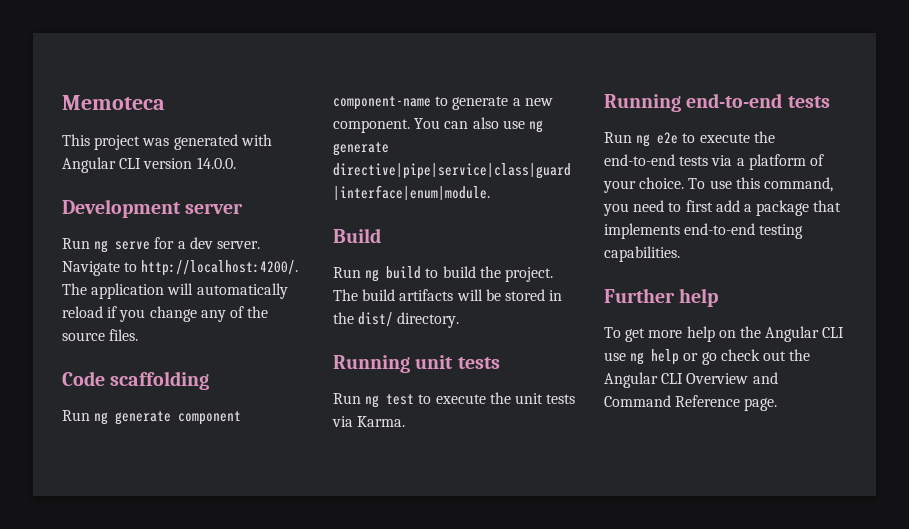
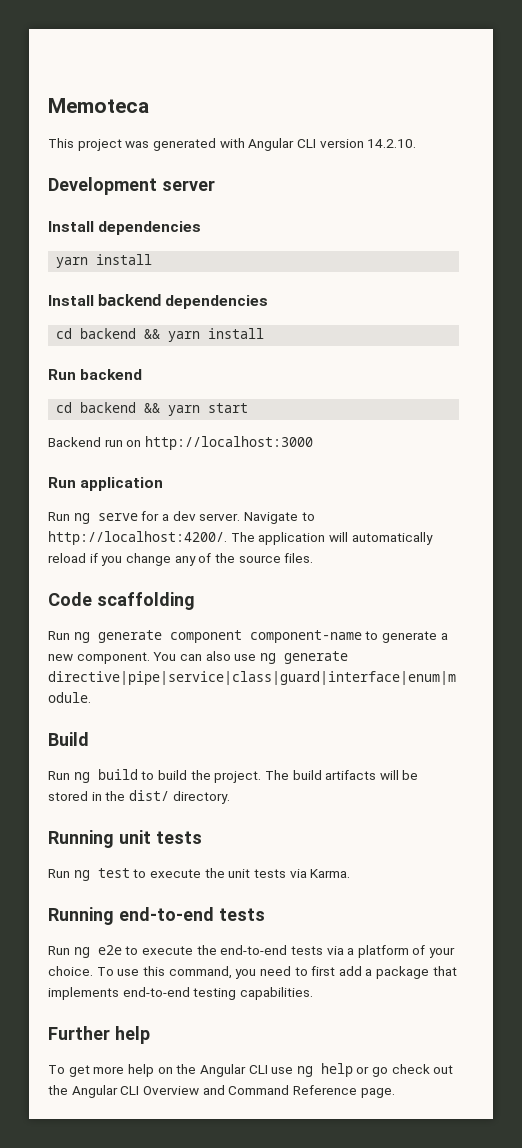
- This project was generated with Angular CLI version 14.0.0.
+ This project was generated with Angular CLI version 14.2.10.
+ Install dependencies
+ yarn install
+ Install backend dependencies
+ cd backend && yarn install
+ Run backend
+ cd backend && yarn start
+ Backend run on http://localhost:3000
+ Run application

